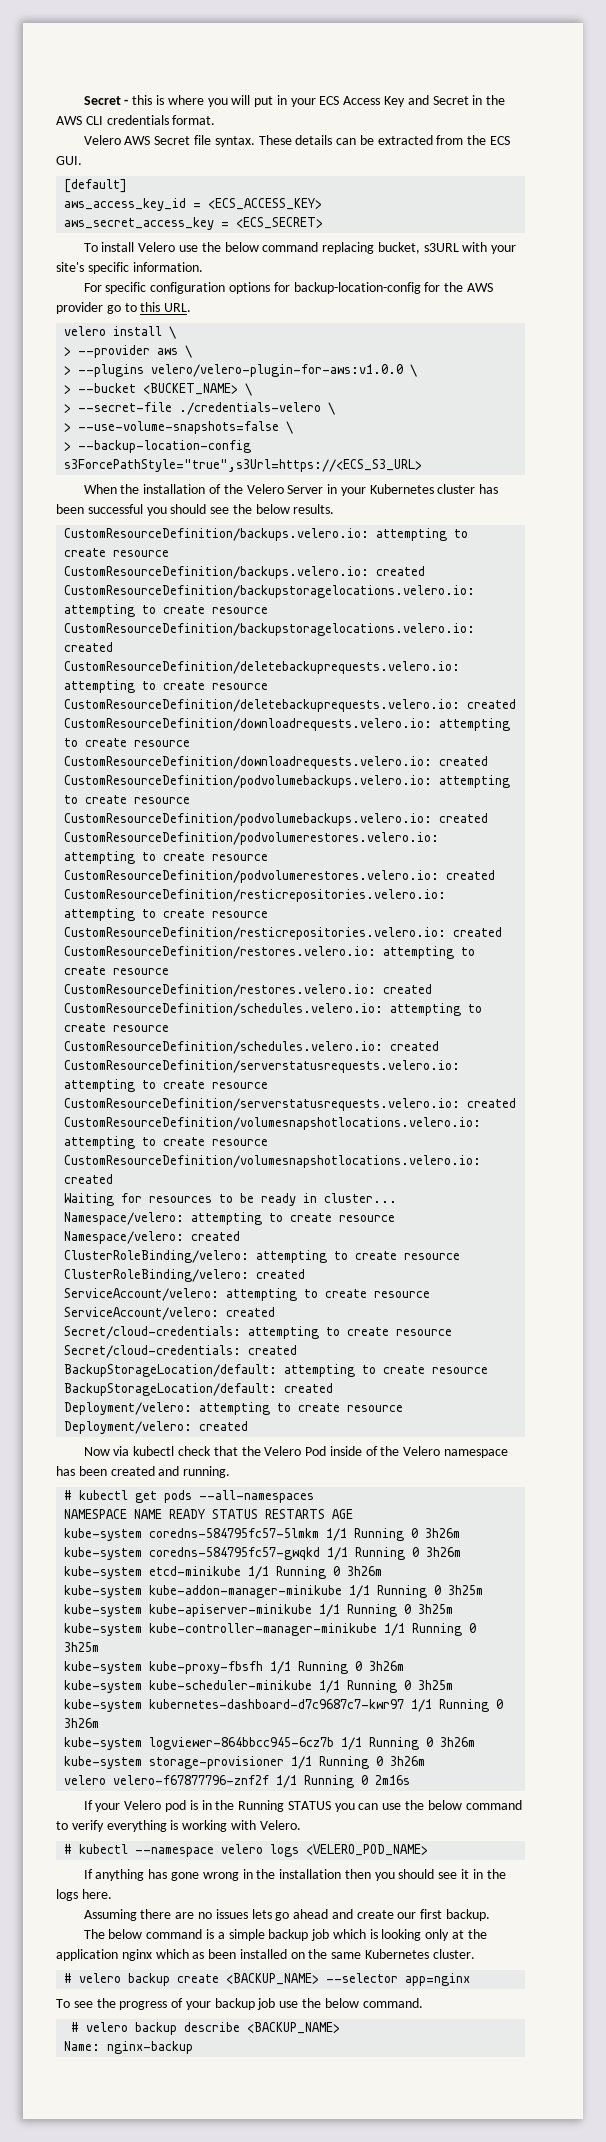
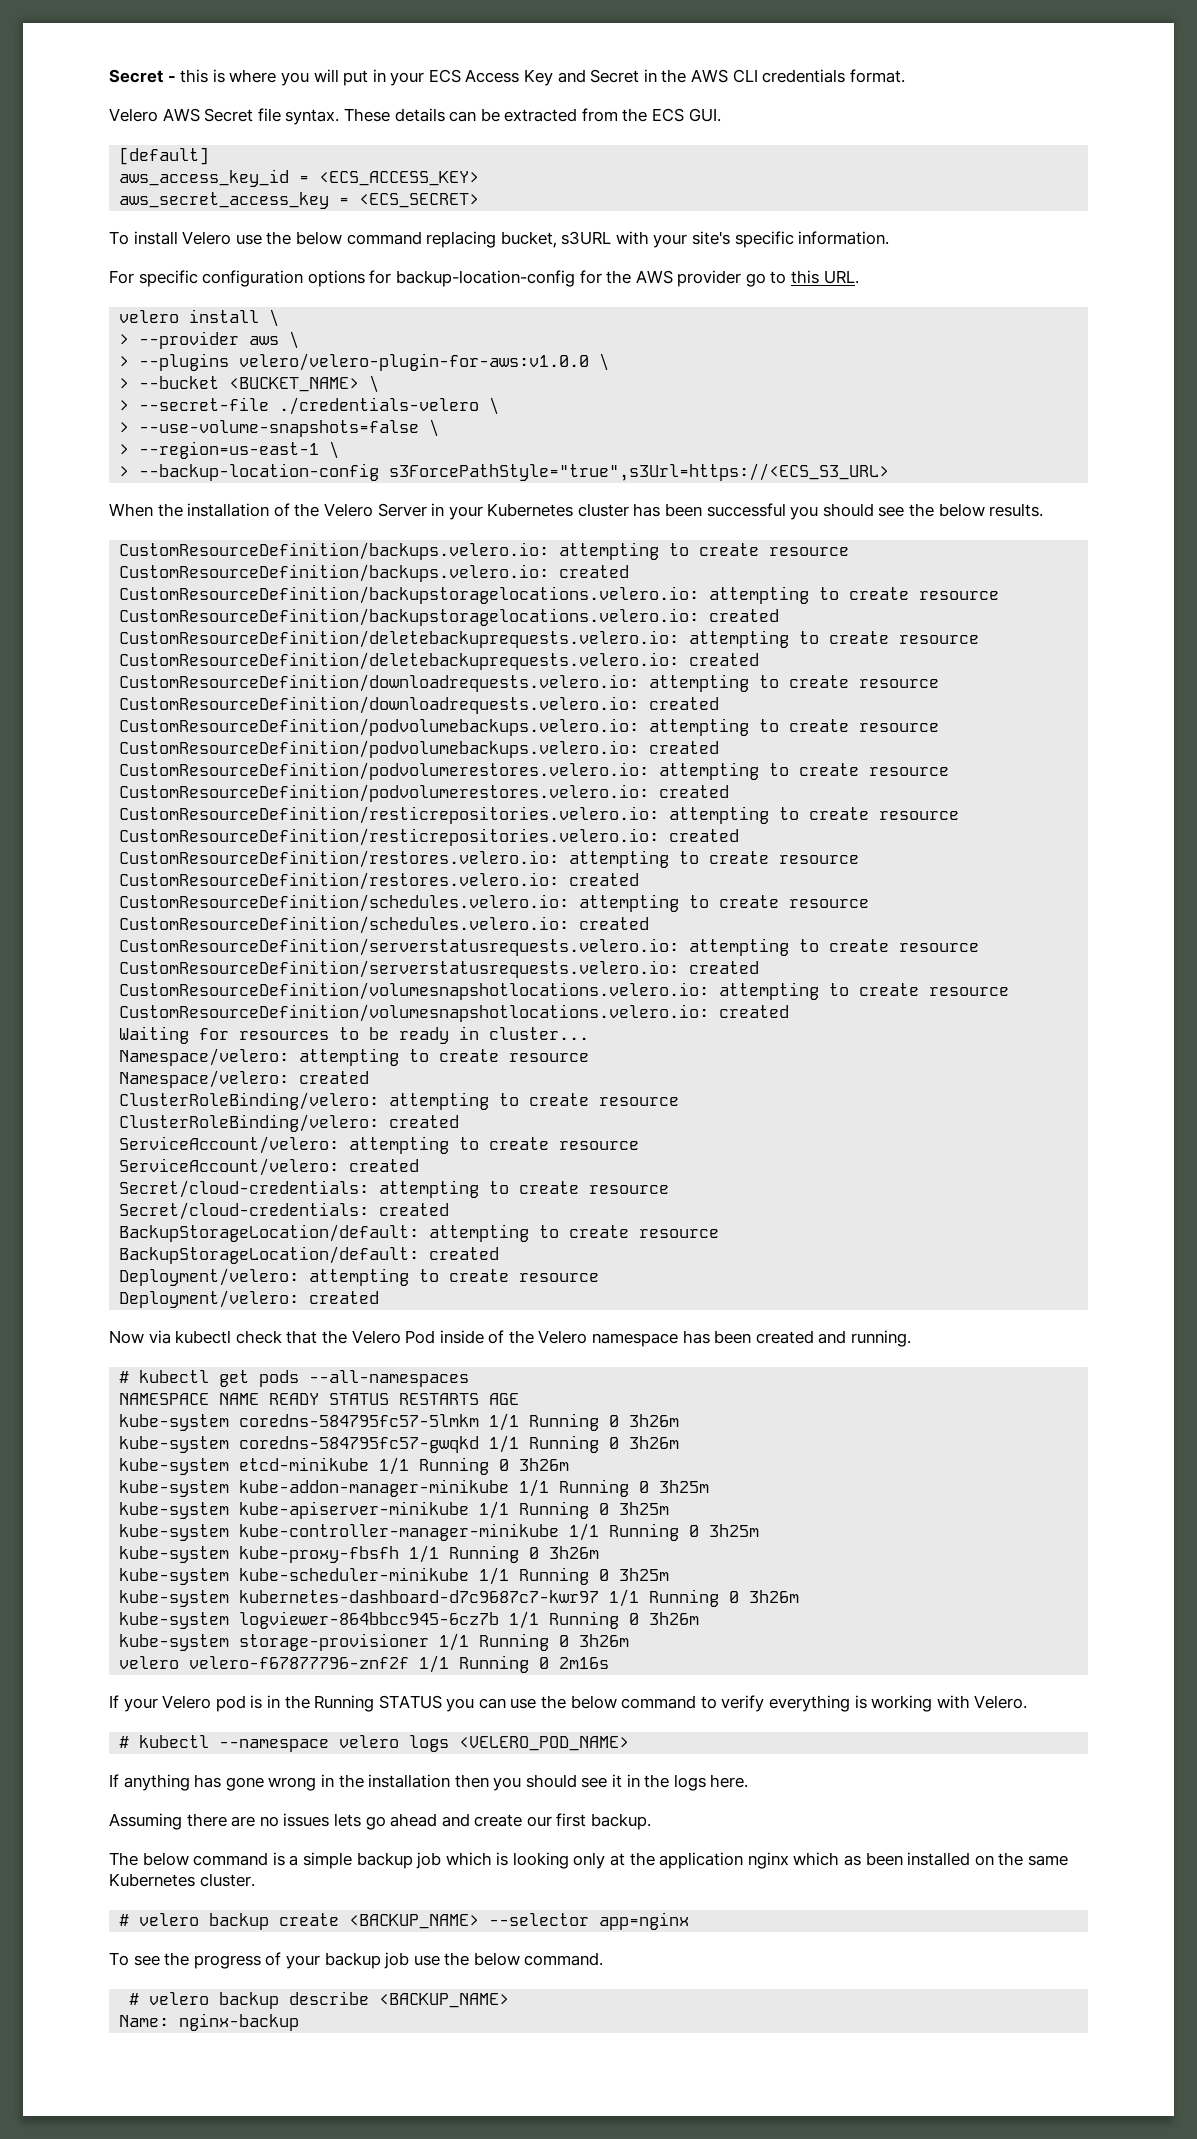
+ > --region=us-east-1 \

